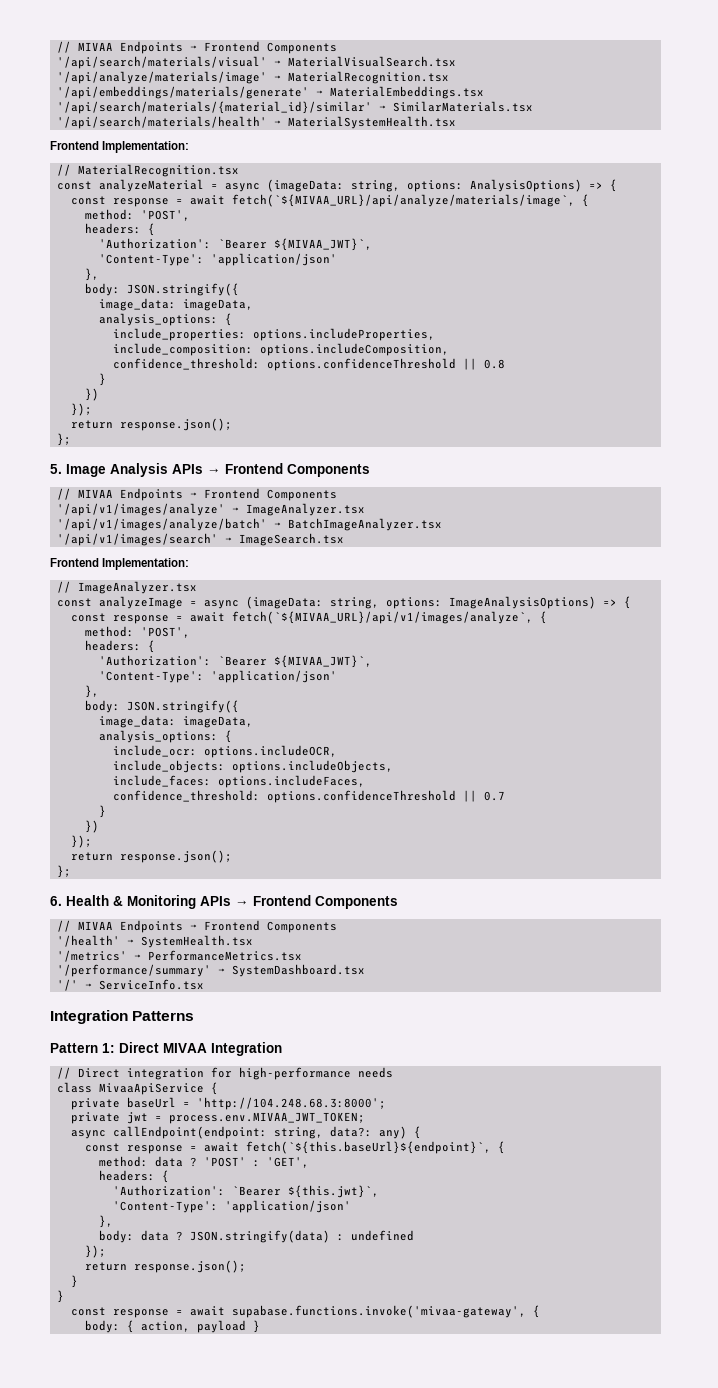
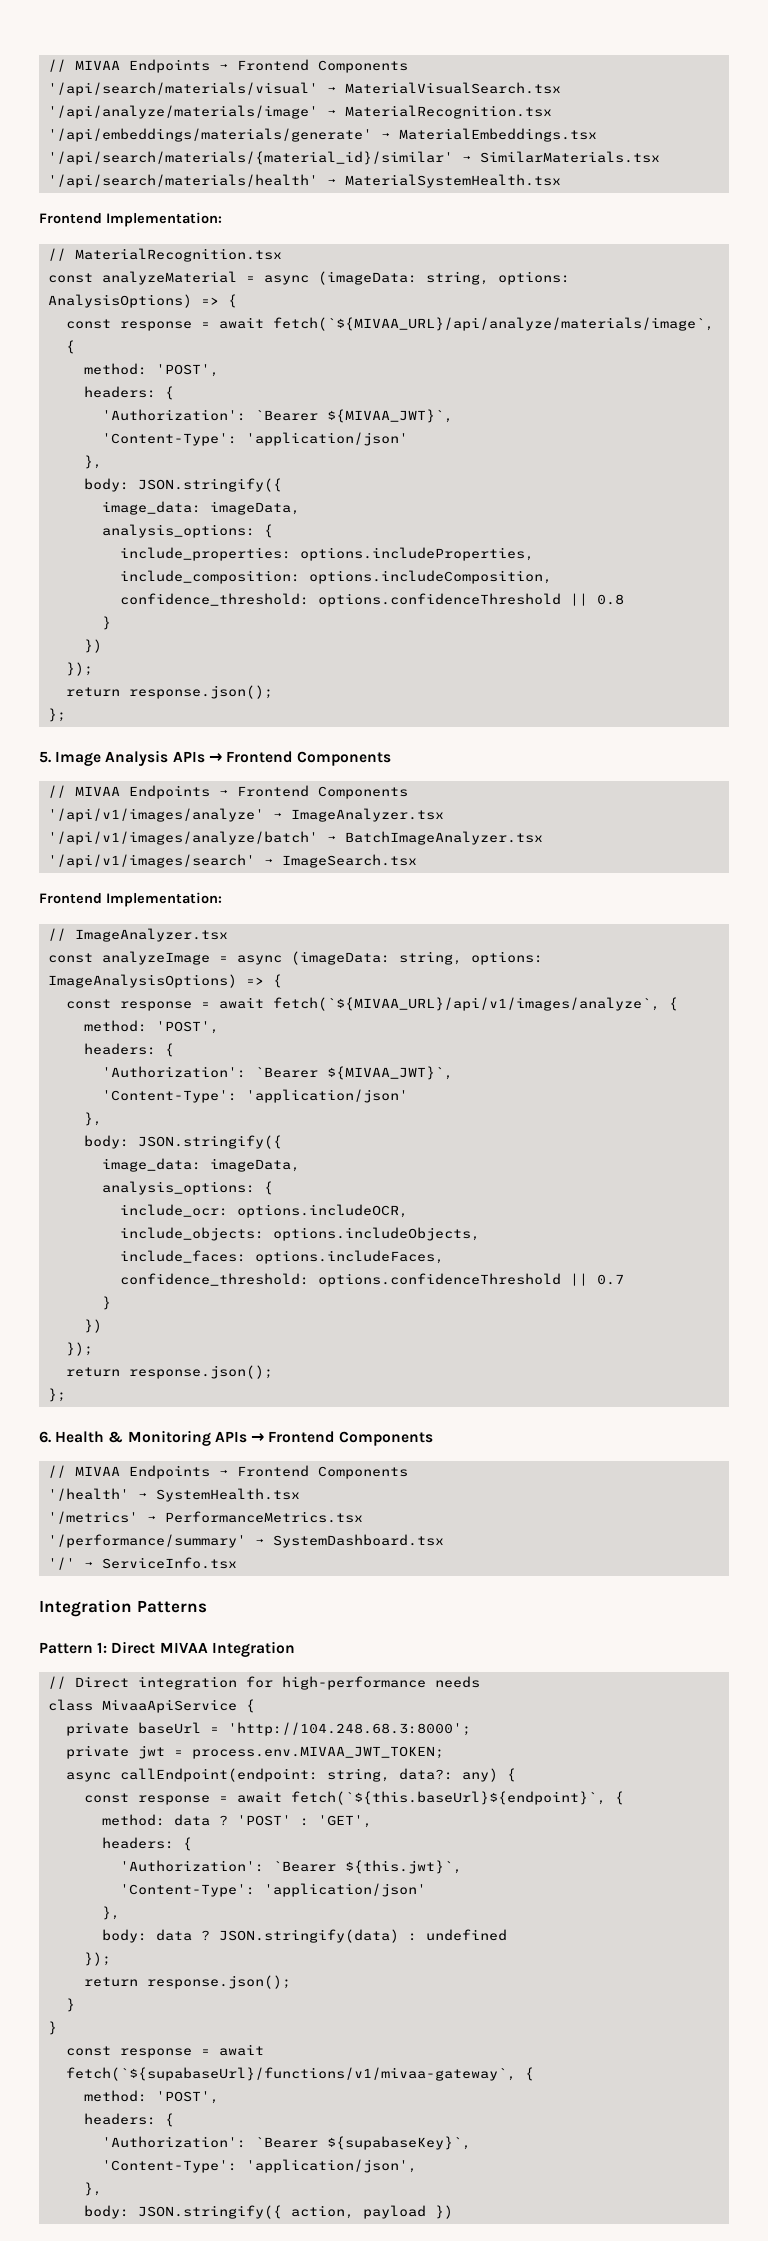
- const response = await supabase.functions.invoke('mivaa-gateway', {
- body: { action, payload }
+ const response = await fetch(`${supabaseUrl}/functions/v1/mivaa-gateway`, {
+ method: 'POST',
+ headers: {
+ 'Authorization': `Bearer ${supabaseKey}`,
+ 'Content-Type': 'application/json',
+ },
+ body: JSON.stringify({ action, payload })

